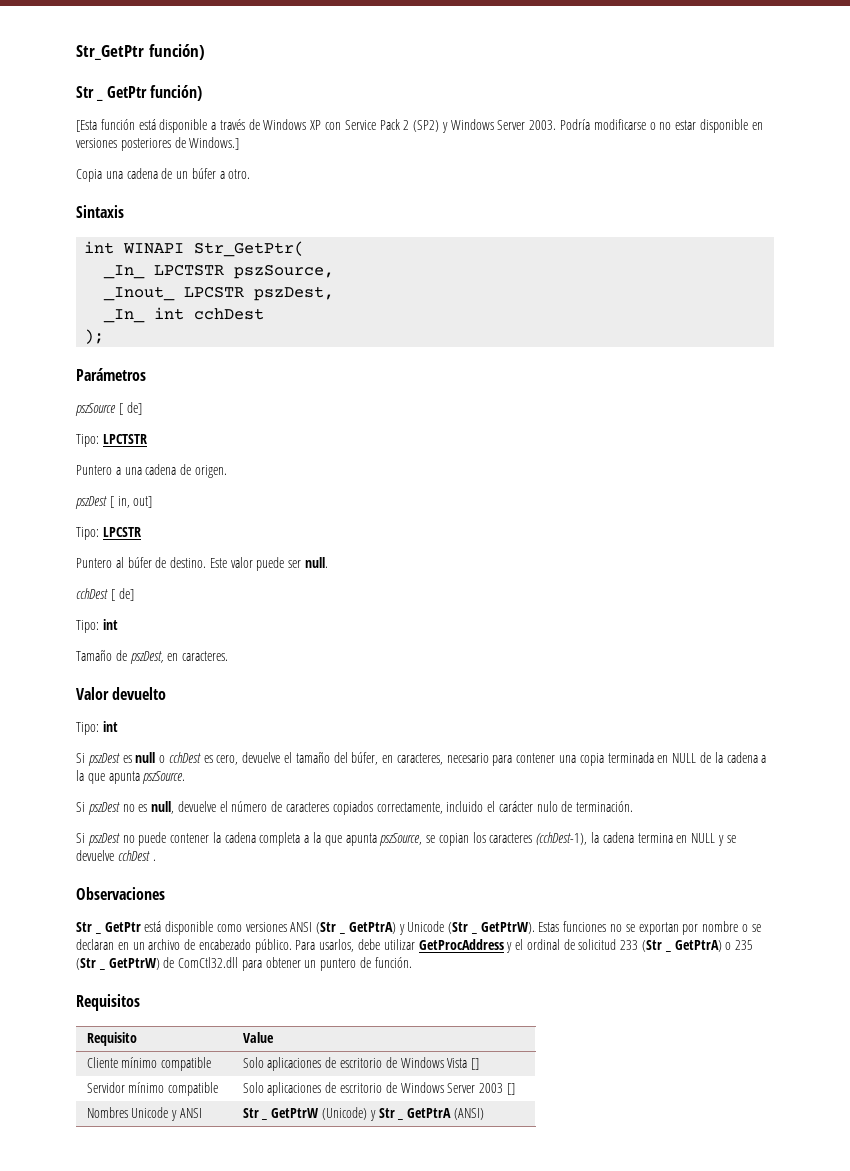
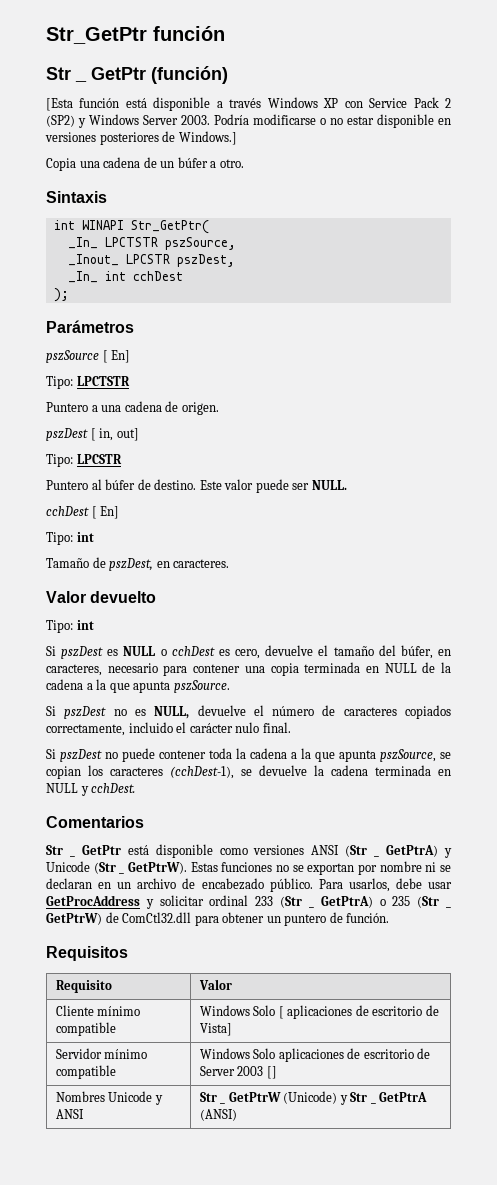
- Str_GetPtr función)
- Str _ GetPtr función)
+ Str_GetPtr función
+ Str _ GetPtr (función)
- [Esta función está disponible a través de Windows XP con Service Pack 2 (SP2) y Windows Server 2003.
+ [Esta función está disponible a través Windows XP con Service Pack 2 (SP2) y Windows Server 2003.
- pszSource [ de]
+ pszSource [ En]
- Este valor puede ser null.
+ Este valor puede ser NULL.
- cchDest [ de]
+ cchDest [ En]
- Si pszDest es null o cchDest es cero, devuelve el tamaño del búfer, en caracteres, necesario para contener una copia terminada en NULL de la cadena a la que apunta pszSource.
+ Si pszDest es NULL o cchDest es cero, devuelve el tamaño del búfer, en caracteres, necesario para contener una copia terminada en NULL de la cadena a la que apunta pszSource.
- Si pszDest no es null, devuelve el número de caracteres copiados correctamente, incluido el carácter nulo de terminación.
+ Si pszDest no es NULL, devuelve el número de caracteres copiados correctamente, incluido el carácter nulo final.
- Si pszDest no puede contener la cadena completa a la que apunta pszSource, se copian los caracteres (cchDest-1), la cadena termina en NULL y se devuelve cchDest .
- Observaciones
+ Si pszDest no puede contener toda la cadena a la que apunta pszSource, se copian los caracteres (cchDest-1), se devuelve la cadena terminada en NULL y cchDest.
+ Comentarios
- Estas funciones no se exportan por nombre o se declaran en un archivo de encabezado público.
+ Estas funciones no se exportan por nombre ni se declaran en un archivo de encabezado público.
- Para usarlos, debe utilizar GetProcAddress y el ordinal de solicitud 233 (Str _ GetPtrA) o 235 (Str _ GetPtrW) de ComCtl32.dll para obtener un puntero de función.
+ Para usarlos, debe usar GetProcAddress y solicitar ordinal 233 (Str _ GetPtrA) o 235 (Str _ GetPtrW) de ComCtl32.dll para obtener un puntero de función.
- Requisito | Value
+ Requisito | Valor
- Cliente mínimo compatible | Solo aplicaciones de escritorio de Windows Vista []
- Servidor mínimo compatible | Solo aplicaciones de escritorio de Windows Server 2003 []
+ Cliente mínimo compatible | Windows Solo [ aplicaciones de escritorio de Vista]
+ Servidor mínimo compatible | Windows Solo aplicaciones de escritorio de Server 2003 []

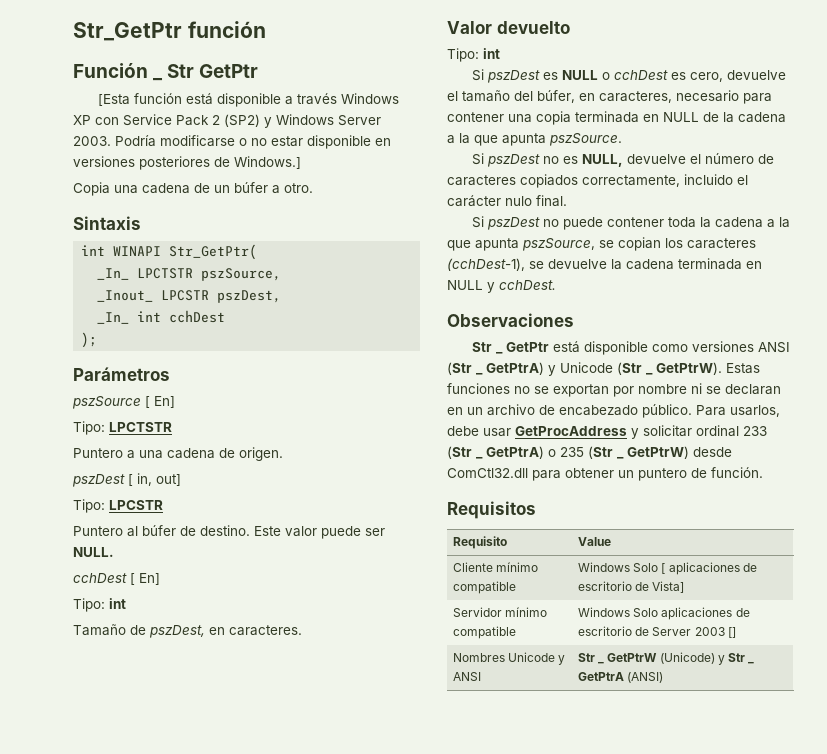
- Str _ GetPtr (función)
+ Función _ Str GetPtr
- Comentarios
+ Observaciones
- Para usarlos, debe usar GetProcAddress y solicitar ordinal 233 (Str _ GetPtrA) o 235 (Str _ GetPtrW) de ComCtl32.dll para obtener un puntero de función.
+ Para usarlos, debe usar GetProcAddress y solicitar ordinal 233 (Str _ GetPtrA) o 235 (Str _ GetPtrW) desde ComCtl32.dll para obtener un puntero de función.
- Requisito | Valor
+ Requisito | Value

